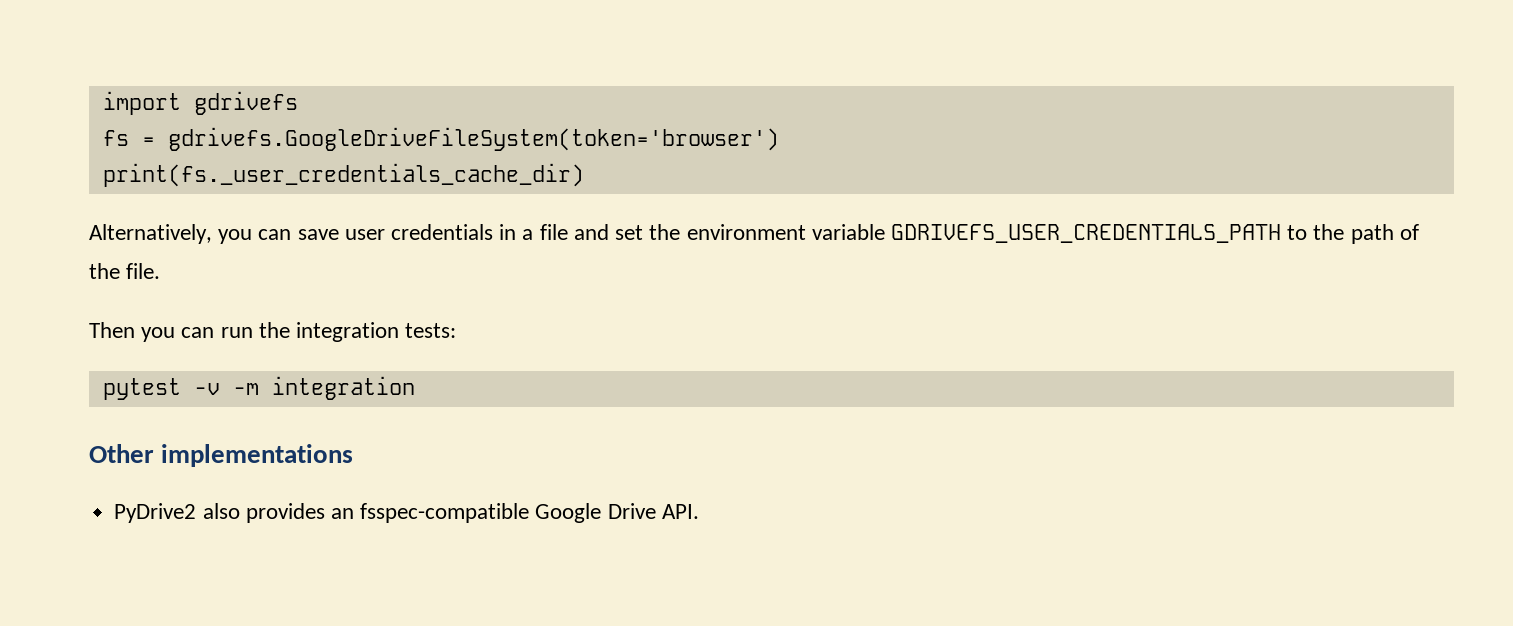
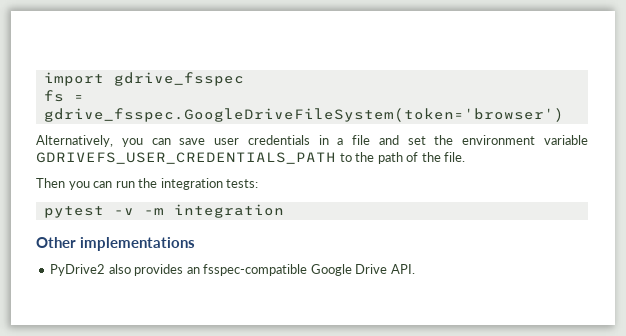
- import gdrivefs
+ import gdrive_fsspec
- fs = gdrivefs.GoogleDriveFileSystem(token='browser')
- print(fs._user_credentials_cache_dir)
+ fs = gdrive_fsspec.GoogleDriveFileSystem(token='browser')

